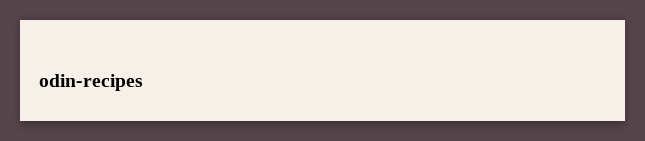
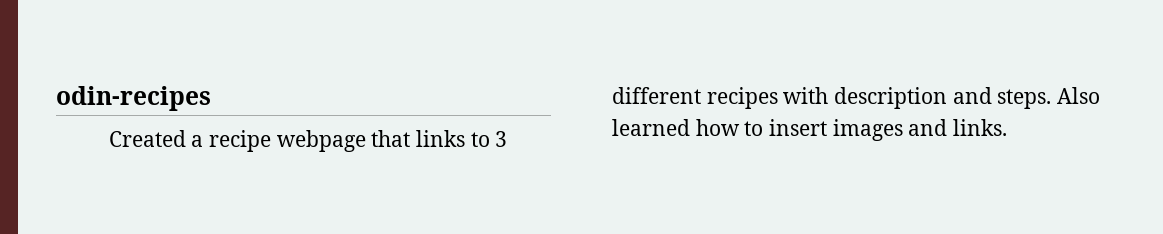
+ Created a recipe webpage that links to 3 different recipes with description and steps. Also learned how to insert images and links.

